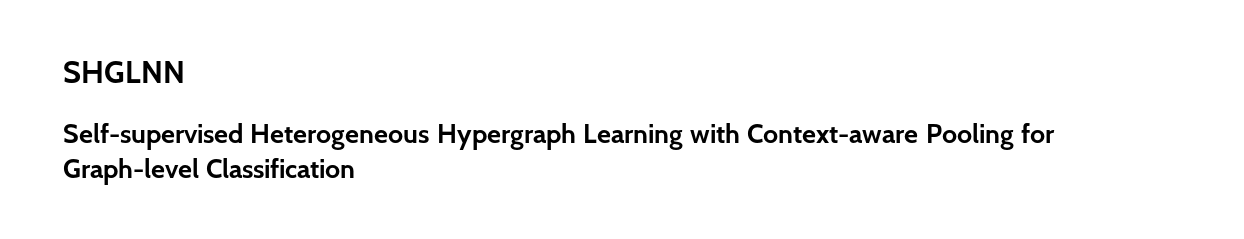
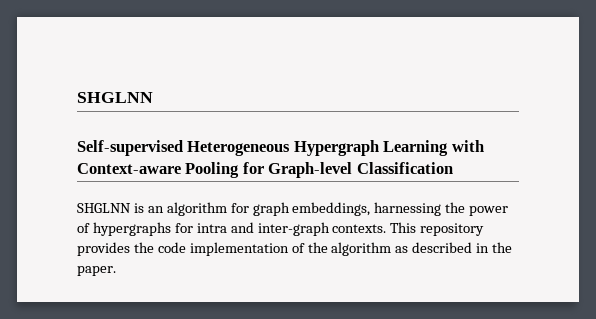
+ SHGLNN is an algorithm for graph embeddings, harnessing the power of hypergraphs for intra and inter-graph contexts. This repository provides the code implementation of the algorithm as described in the paper.

